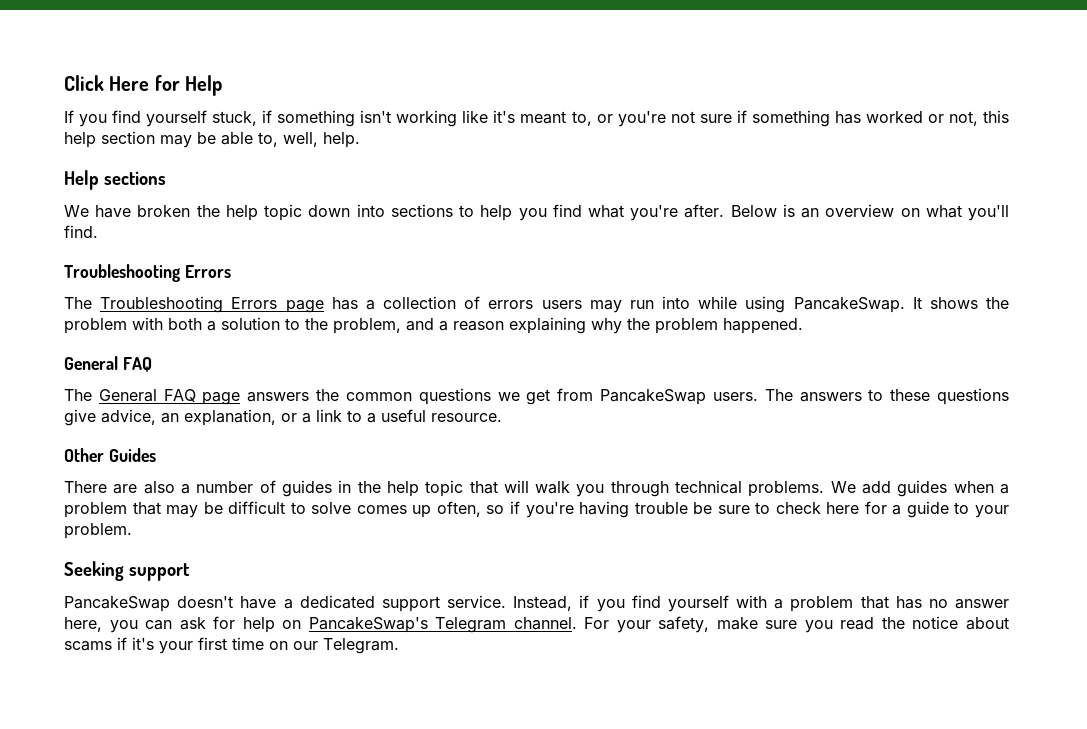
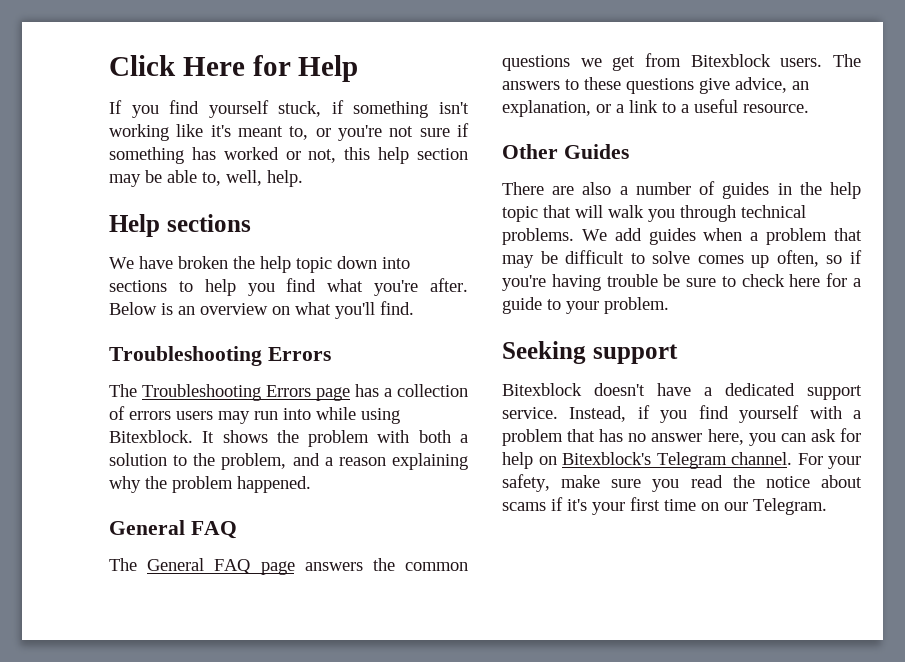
- The Troubleshooting Errors page has a collection of errors users may run into while using PancakeSwap.
+ The Troubleshooting Errors page has a collection of errors users may run into while using Bitexblock.
- The General FAQ page answers the common questions we get from PancakeSwap users.
+ The General FAQ page answers the common questions we get from Bitexblock users.
- PancakeSwap doesn't have a dedicated support service.
+ Bitexblock doesn't have a dedicated support service.
- Instead, if you find yourself with a problem that has no answer here, you can ask for help on PancakeSwap's Telegram channel.
+ Instead, if you find yourself with a problem that has no answer here, you can ask for help on Bitexblock's Telegram channel.

